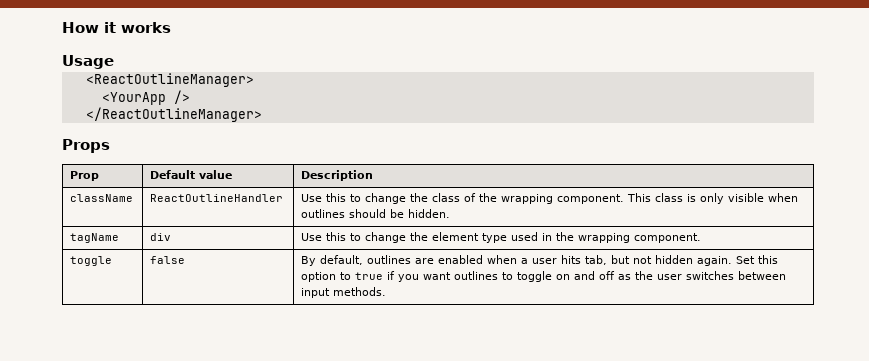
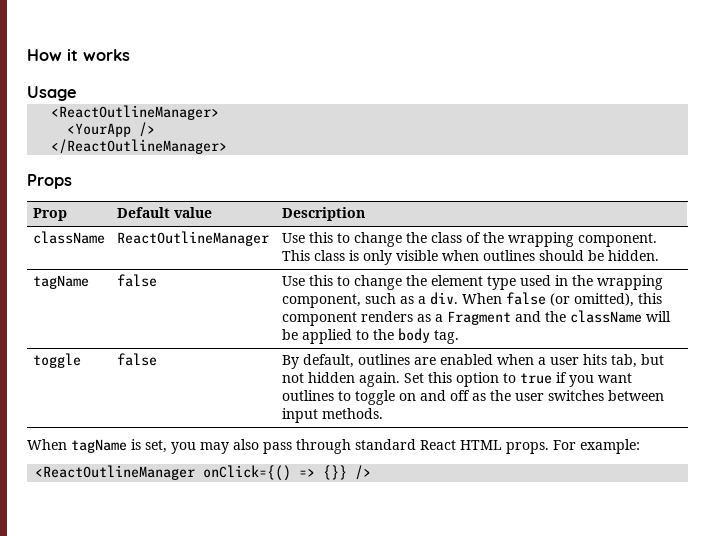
- className | ReactOutlineHandler | Use this to change the class of the wrapping component. This class is only visible when outlines should be hidden.
+ className | ReactOutlineManager | Use this to change the class of the wrapping component. This class is only visible when outlines should be hidden.
- tagName | div | Use this to change the element type used in the wrapping component.
+ tagName | false | Use this to change the element type used in the wrapping component, such as a div. When false (or omitted), this component renders as a Fragment and the className will be applied to the body tag.
+ When tagName is set, you may also pass through standard React HTML props. For example:
+ <ReactOutlineManager onClick={() => {}} />

